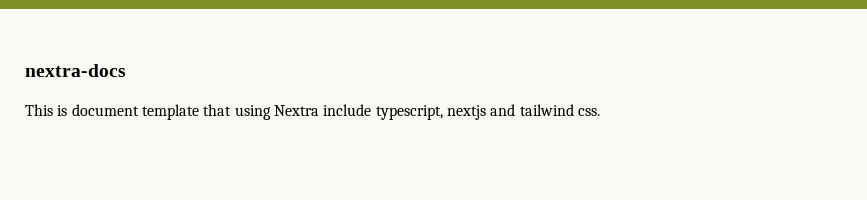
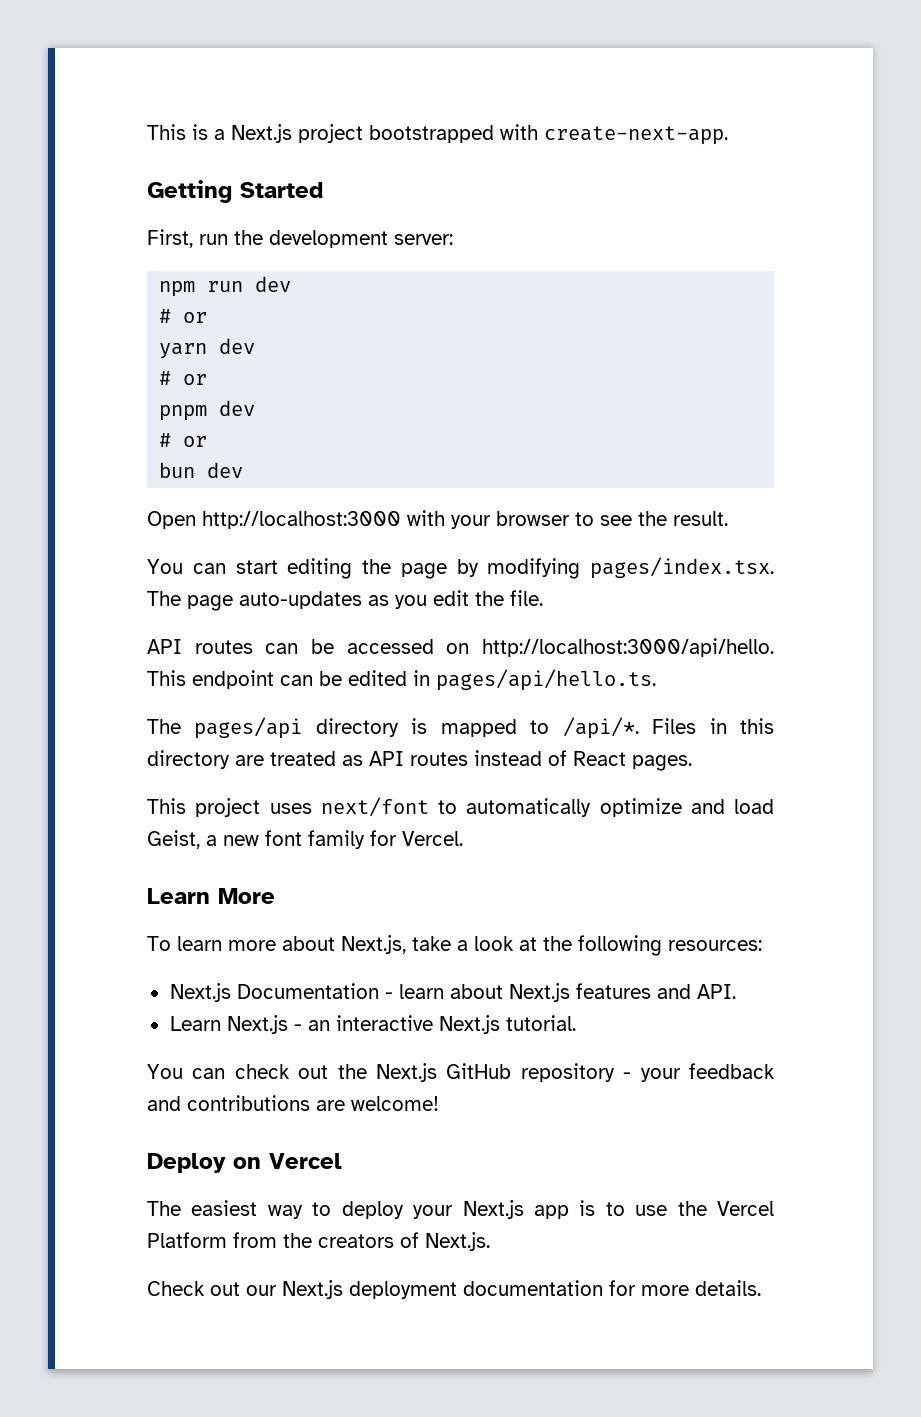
- nextra-docs
- This is document template that using Nextra include typescript, nextjs and tailwind css.
+ This is a Next.js project bootstrapped with create-next-app.
+ Getting Started
+ First, run the development server:
+ npm run dev
+ # or
+ yarn dev
+ # or
+ pnpm dev
+ # or
+ bun dev
+ Open http://localhost:3000 with your browser to see the result.
+ You can start editing the page by modifying pages/index.tsx. The page auto-updates as you edit the file.
+ API routes can be accessed on http://localhost:3000/api/hello. This endpoint can be edited in pages/api/hello.ts.
+ The pages/api directory is mapped to /api/*. Files in this directory are treated as API routes instead of React pages.
+ This project uses next/font to automatically optimize and load Geist, a new font family for Vercel.
+ Learn More
+ To learn more about Next.js, take a look at the following resources:
+ Next.js Documentation - learn about Next.js features and API.
+ Learn Next.js - an interactive Next.js tutorial.
+ You can check out the Next.js GitHub repository - your feedback and contributions are welcome!
+ Deploy on Vercel
+ The easiest way to deploy your Next.js app is to use the Vercel Platform from the creators of Next.js.
+ Check out our Next.js deployment documentation for more details.

